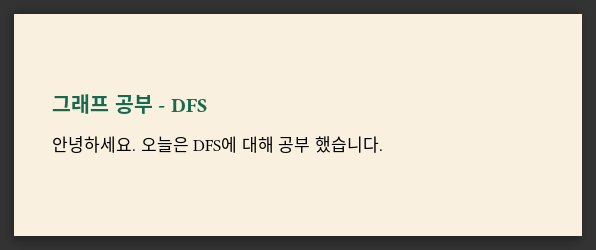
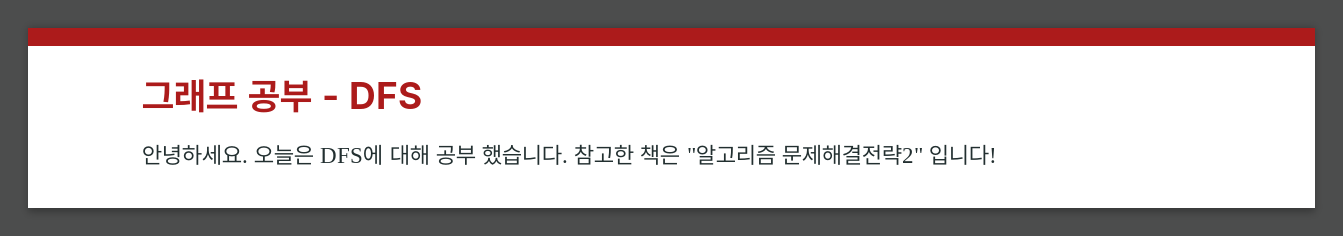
+ 참고한 책은 "알고리즘 문제해결전략2" 입니다!

